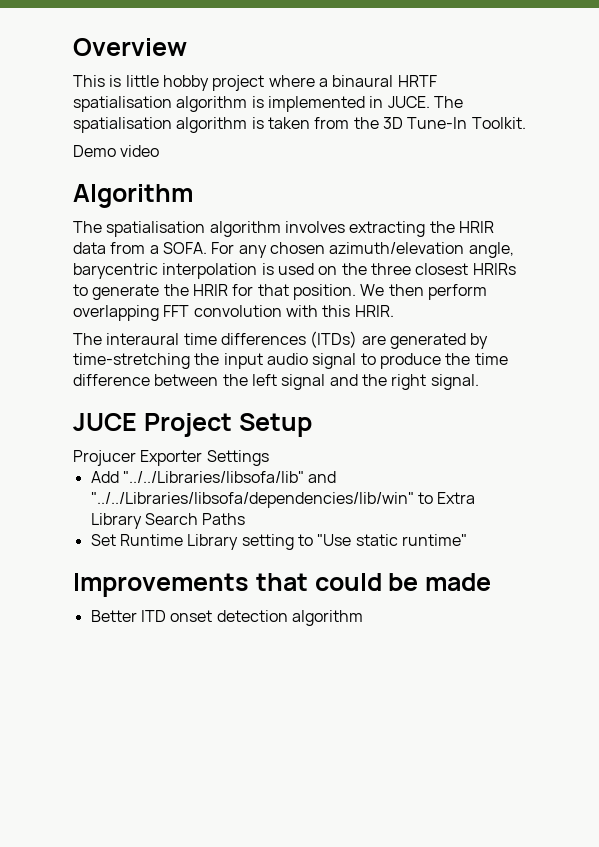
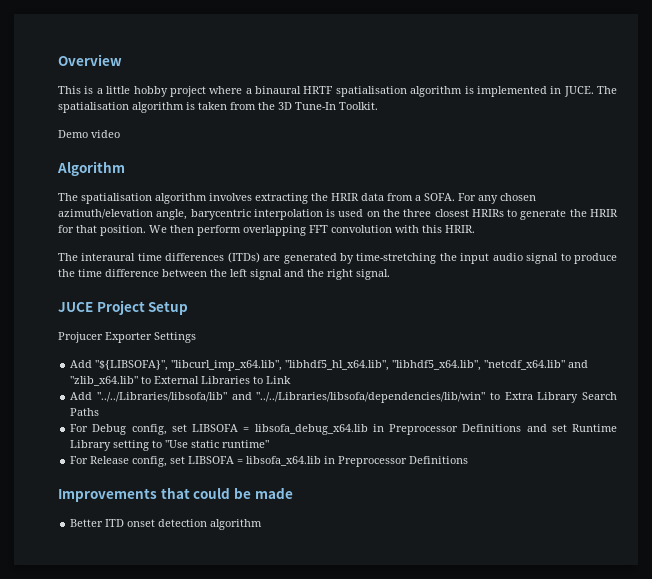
- This is little hobby project where a binaural HRTF spatialisation algorithm is implemented in JUCE.
+ This is a little hobby project where a binaural HRTF spatialisation algorithm is implemented in JUCE.
+ Add "${LIBSOFA}", "libcurl_imp_x64.lib", "libhdf5_hl_x64.lib", "libhdf5_x64.lib", "netcdf_x64.lib" and "zlib_x64.lib" to External Libraries to Link
- Set Runtime Library setting to "Use static runtime"
+ For Debug config, set LIBSOFA = libsofa_debug_x64.lib in Preprocessor Definitions and set Runtime Library setting to "Use static runtime"
+ For Release config, set LIBSOFA = libsofa_x64.lib in Preprocessor Definitions

